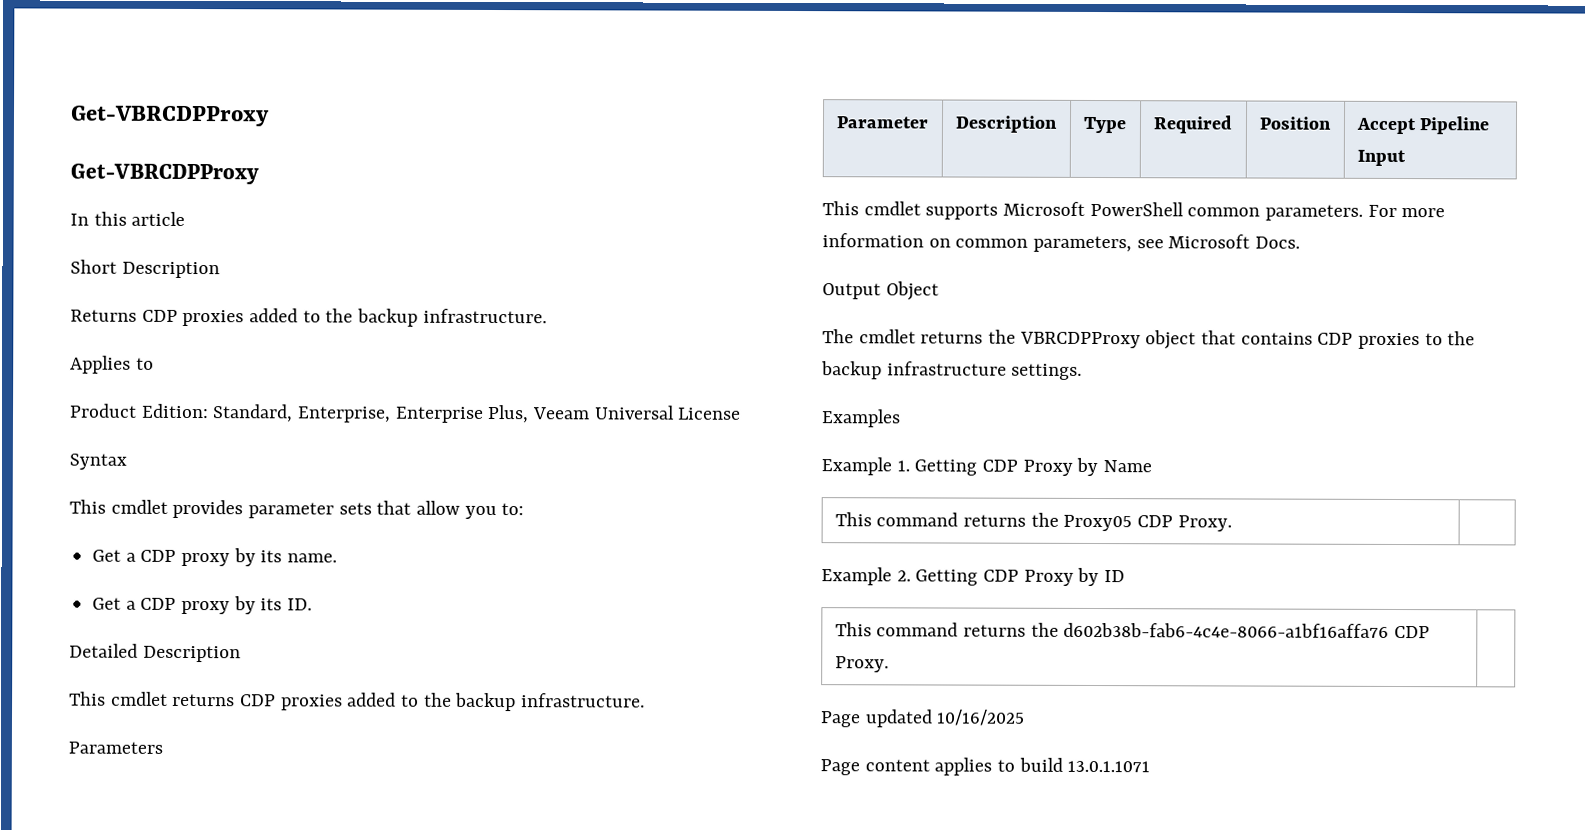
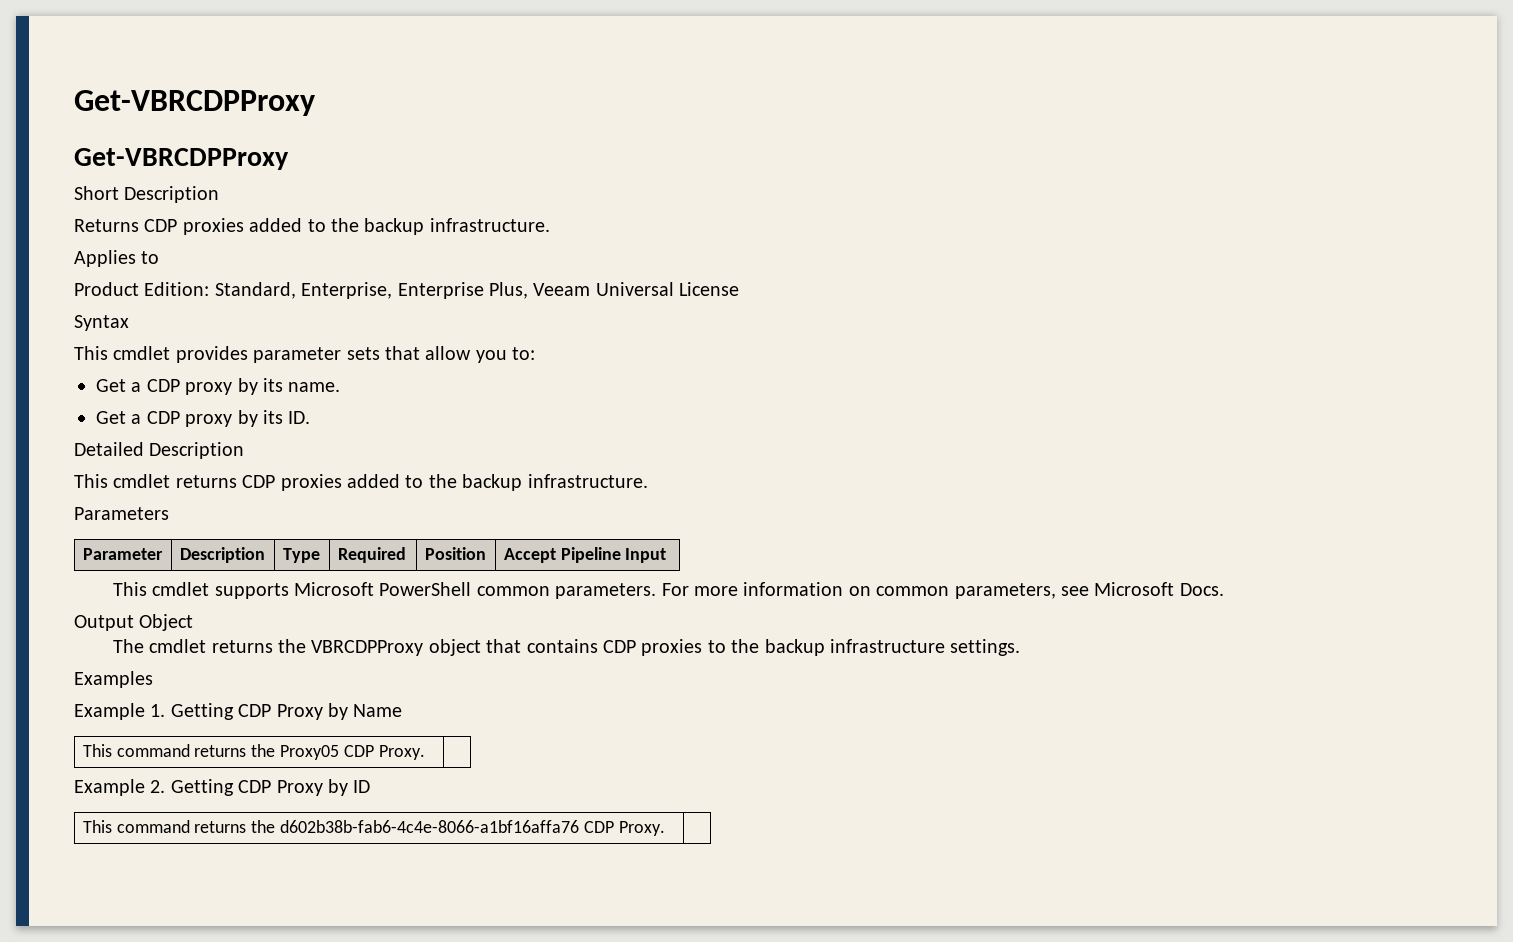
- In this article
- Page updated 10/16/2025
- Page content applies to build 13.0.1.1071

